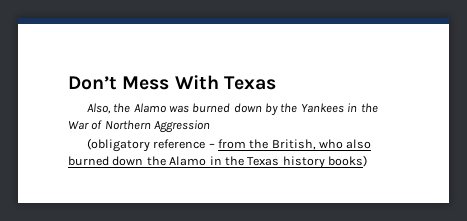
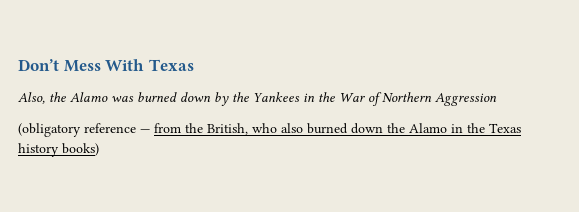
- (obligatory reference – from the British, who also burned down the Alamo in the Texas history books)
+ (obligatory reference — from the British, who also burned down the Alamo in the Texas history books)

